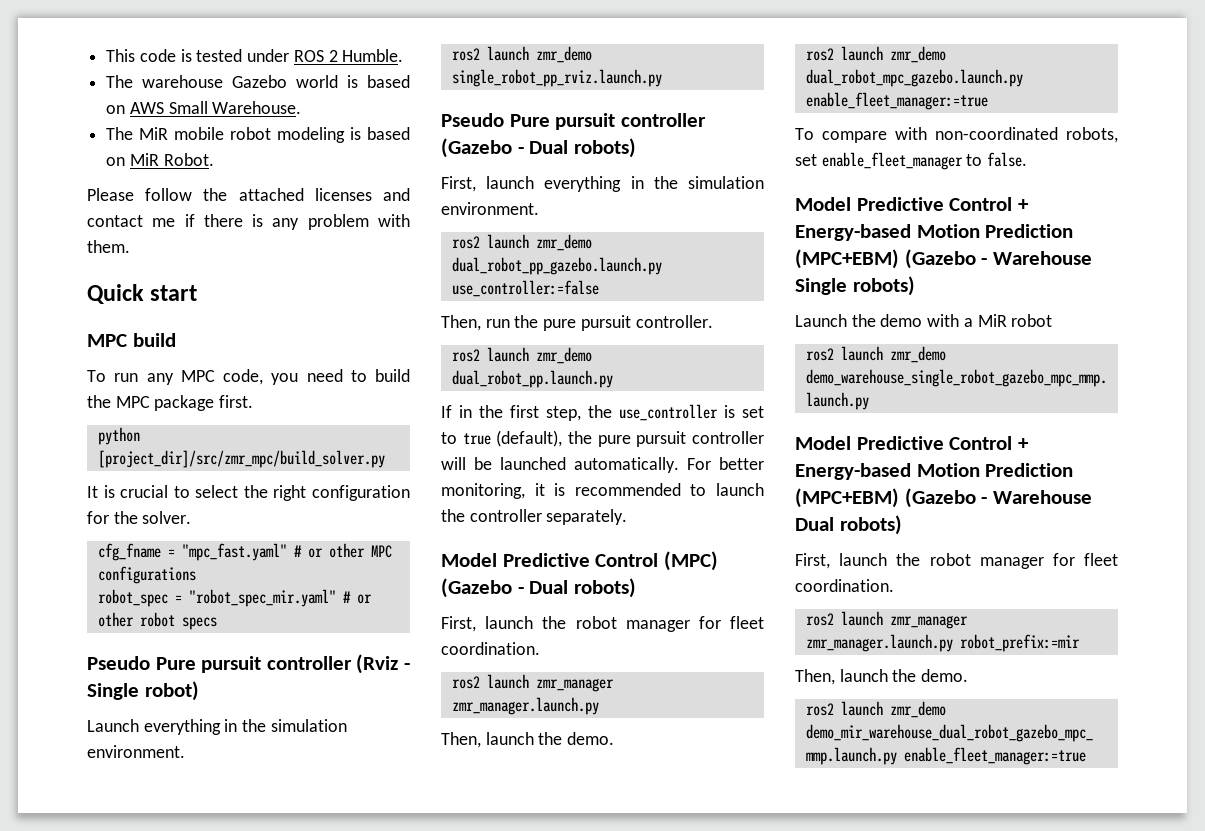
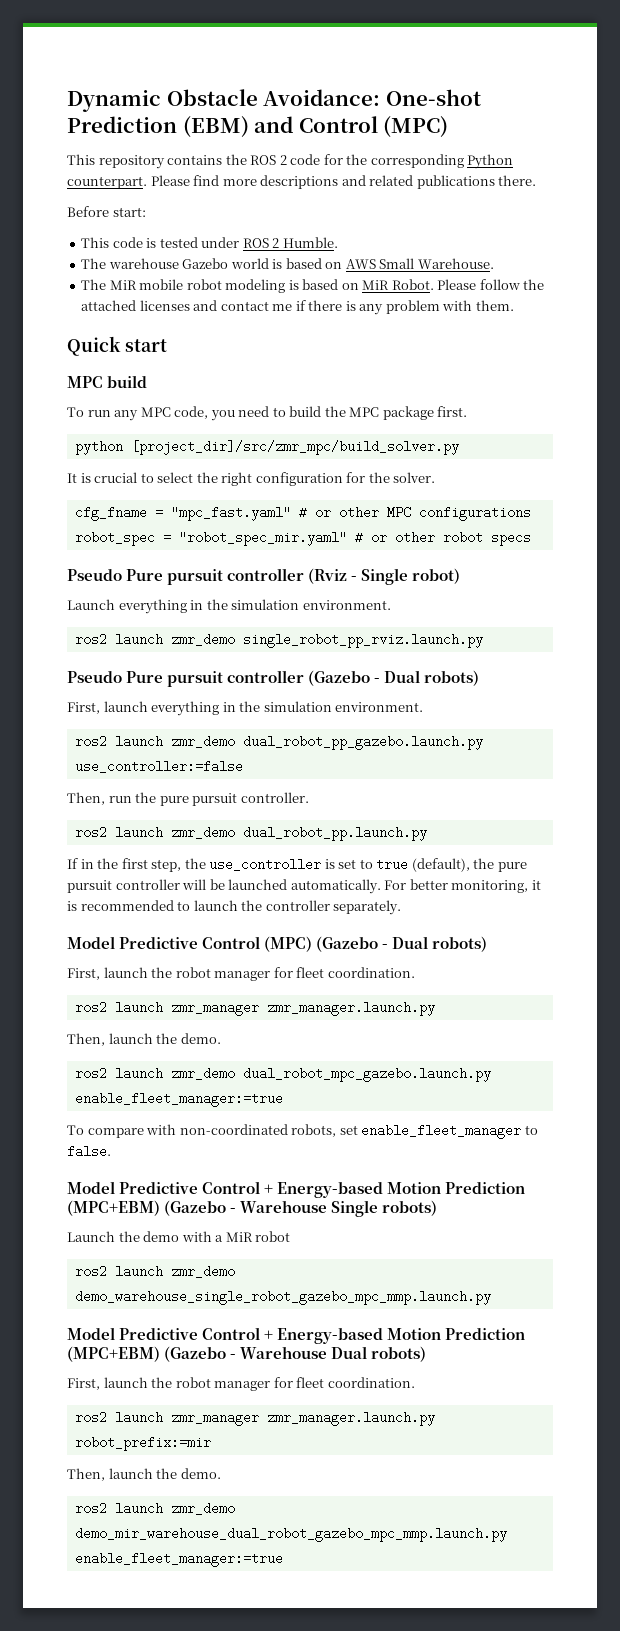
+ Dynamic Obstacle Avoidance: One-shot Prediction (EBM) and Control (MPC)
+ This repository contains the ROS 2 code for the corresponding Python counterpart. Please find more descriptions and related publications there.
+ Before start:
- The MiR mobile robot modeling is based on MiR Robot.
- Please follow the attached licenses and contact me if there is any problem with them.
+ The MiR mobile robot modeling is based on MiR Robot. Please follow the attached licenses and contact me if there is any problem with them.

